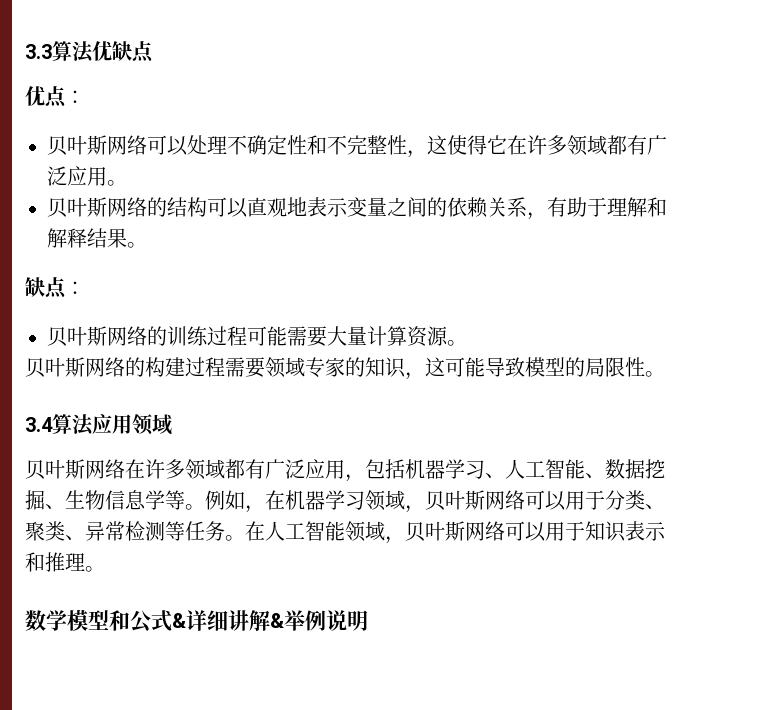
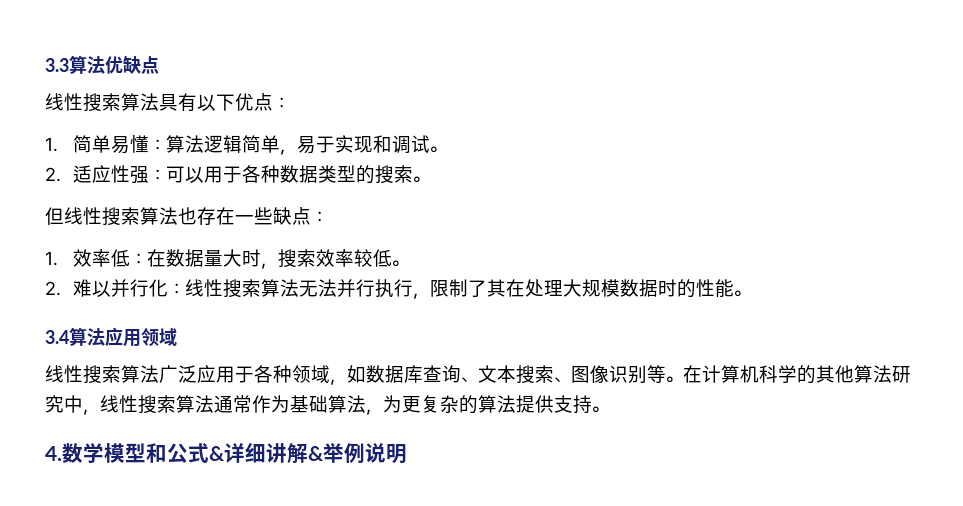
- 优点：
- 贝叶斯网络可以处理不确定性和不完整性，这使得它在许多领域都有广泛应用。
- 贝叶斯网络的结构可以直观地表示变量之间的依赖关系，有助于理解和解释结果。
- 缺点：
- 贝叶斯网络的训练过程可能需要大量计算资源。
- 贝叶斯网络的构建过程需要领域专家的知识，这可能导致模型的局限性。
+ 线性搜索算法具有以下优点：
+ 1.简单易懂：算法逻辑简单，易于实现和调试。
+ 2.适应性强：可以用于各种数据类型的搜索。
+ 但线性搜索算法也存在一些缺点：
+ 1.效率低：在数据量大时，搜索效率较低。
+ 2.难以并行化：线性搜索算法无法并行执行，限制了其在处理大规模数据时的性能。
- 贝叶斯网络在许多领域都有广泛应用，包括机器学习、人工智能、数据挖掘、生物信息学等。例如，在机器学习领域，贝叶斯网络可以用于分类、聚类、异常检测等任务。在人工智能领域，贝叶斯网络可以用于知识表示和推理。
- 数学模型和公式&详细讲解&举例说明
+ 线性搜索算法广泛应用于各种领域，如数据库查询、文本搜索、图像识别等。在计算机科学的其他算法研究中，线性搜索算法通常作为基础算法，为更复杂的算法提供支持。
+ 4.数学模型和公式&详细讲解&举例说明

